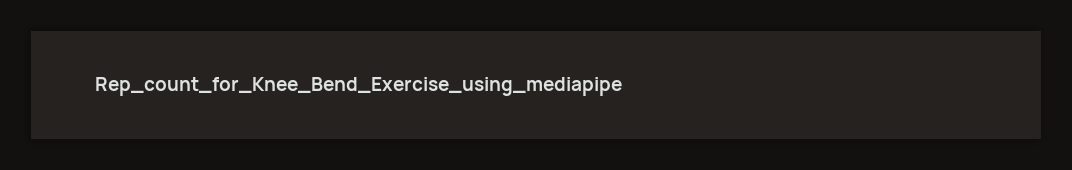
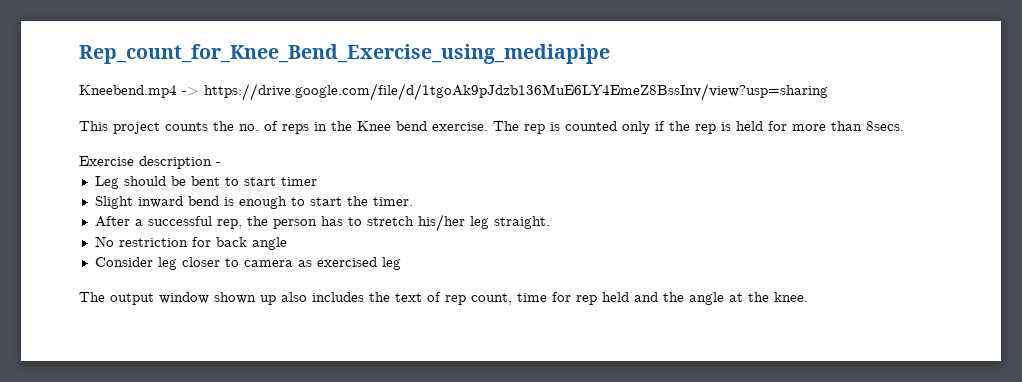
+ Kneebend.mp4 -> https://drive.google.com/file/d/1tgoAk9pJdzb136MuE6LY4EmeZ8BssInv/view?usp=sharing
+ This project counts the no. of reps in the Knee bend exercise. The rep is counted only if the rep is held for more than 8secs.
+ Exercise description -
+ Leg should be bent to start timer
+ Slight inward bend is enough to start the timer.
+ After a successful rep, the person has to stretch his/her leg straight.
+ No restriction for back angle
+ Consider leg closer to camera as exercised leg
+ The output window shown up also includes the text of rep count, time for rep held and the angle at the knee.

